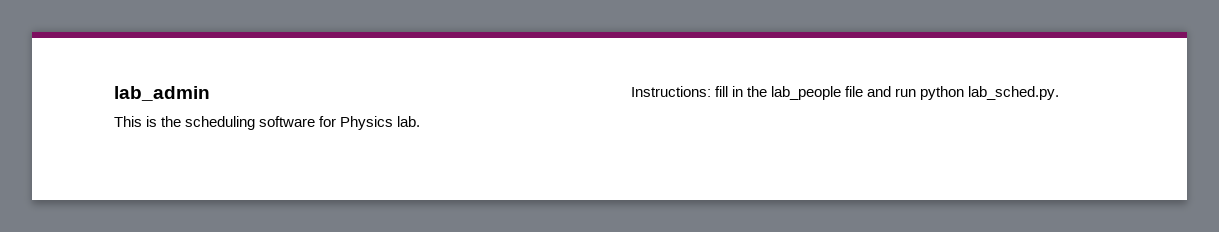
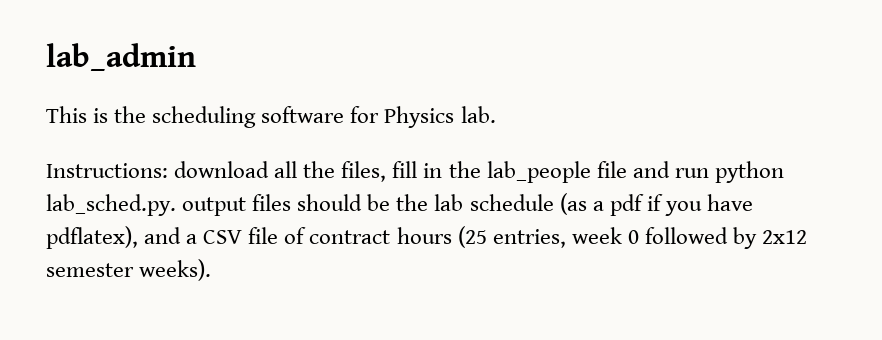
- Instructions: fill in the lab_people file and run python lab_sched.py.
+ Instructions: download all the files, fill in the lab_people file and run python lab_sched.py. output files should be the lab schedule (as a pdf if you have pdflatex), and a CSV file of contract hours (25 entries, week 0 followed by 2x12 semester weeks).

